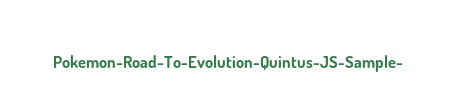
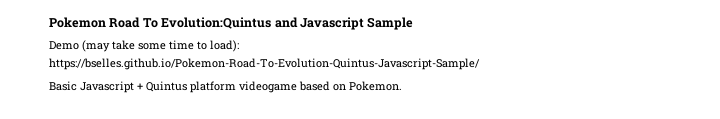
- Pokemon-Road-To-Evolution-Quintus-JS-Sample-
+ Pokemon Road To Evolution:Quintus and Javascript Sample
+ Demo (may take some time to load): https://bselles.github.io/Pokemon-Road-To-Evolution-Quintus-Javascript-Sample/
+ Basic Javascript + Quintus platform videogame based on Pokemon.

